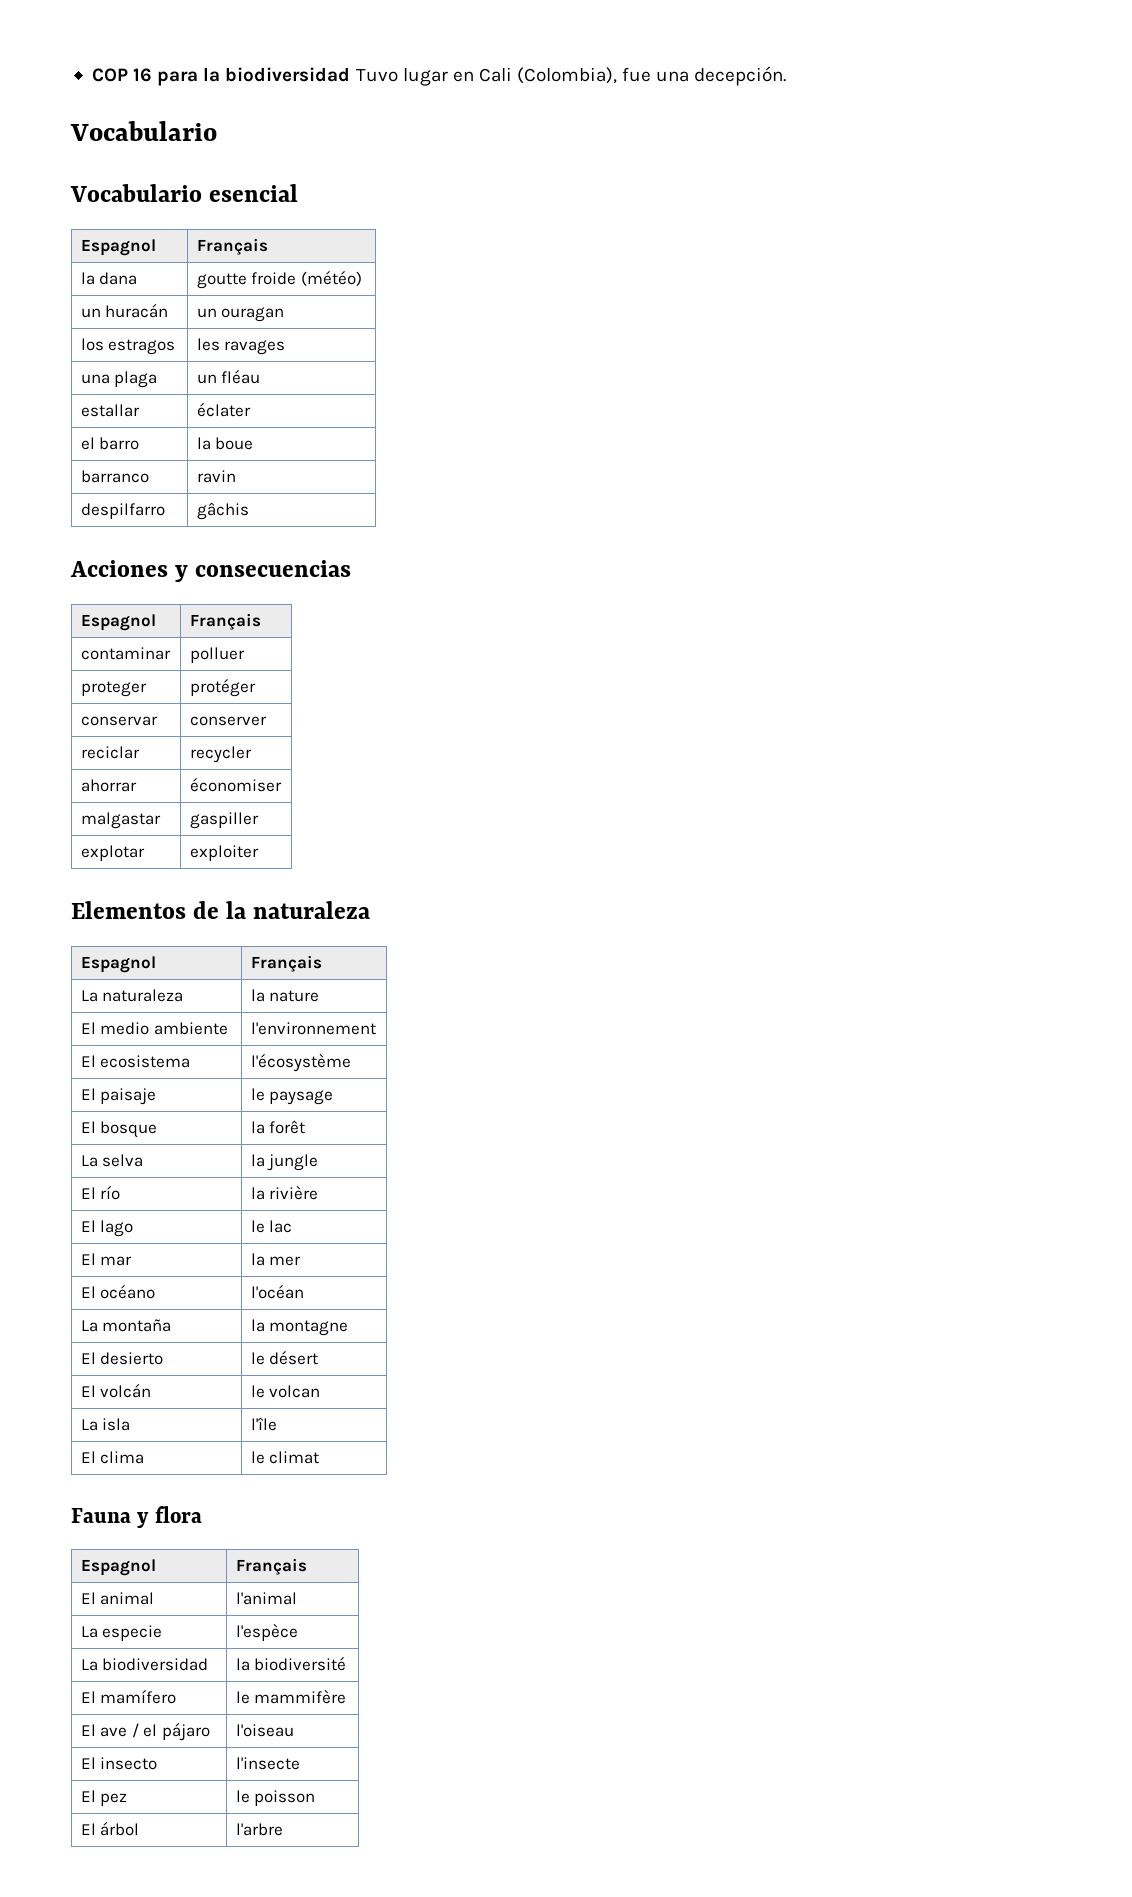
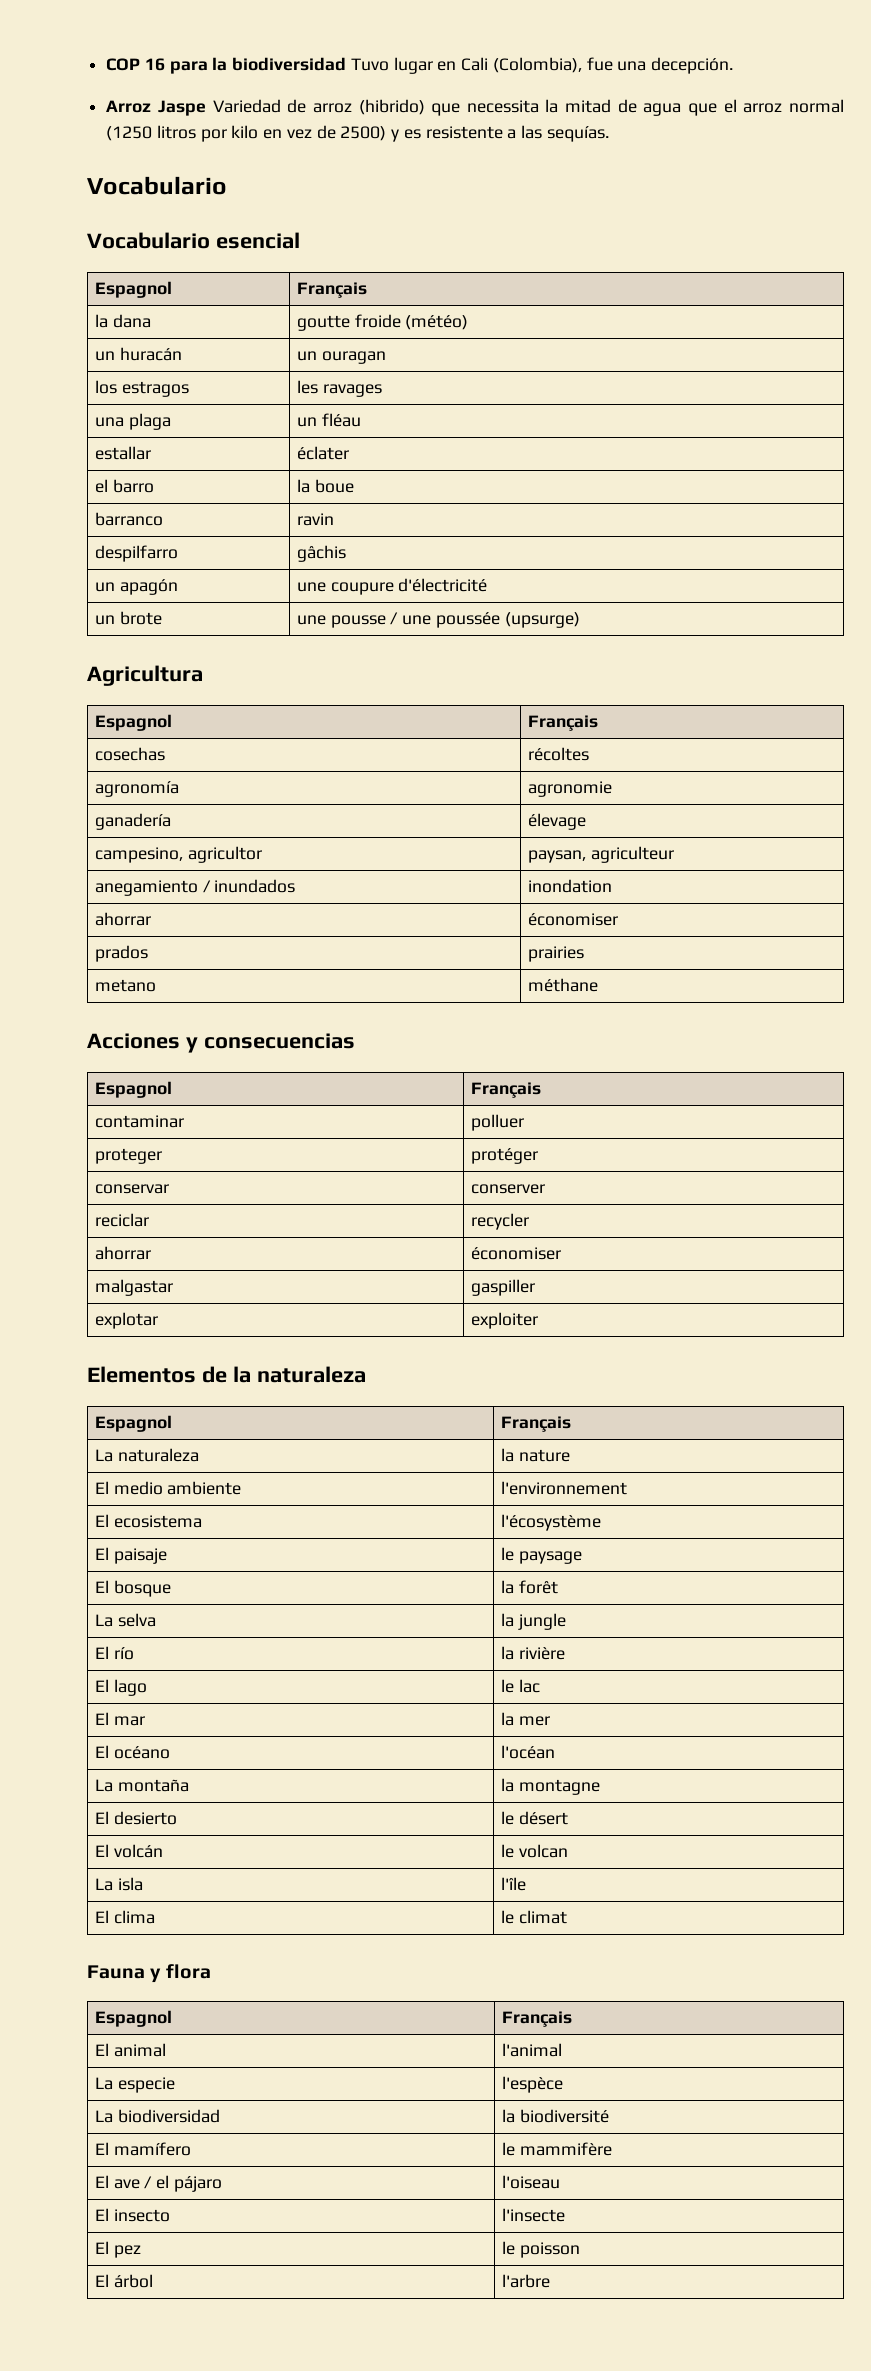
+ Arroz Jaspe Variedad de arroz (hibrido) que necessita la mitad de agua que el arroz normal (1250 litros por kilo en vez de 2500) y es resistente a las sequías.
+ un apagón | une coupure d'électricité
+ un brote | une pousse / une poussée (upsurge)
+ Agricultura
+ Espagnol | Français
+ cosechas | récoltes
+ agronomía | agronomie
+ ganadería | élevage
+ campesino, agricultor | paysan, agriculteur
+ anegamiento / inundados | inondation
+ ahorrar | économiser
+ prados | prairies
+ metano | méthane

